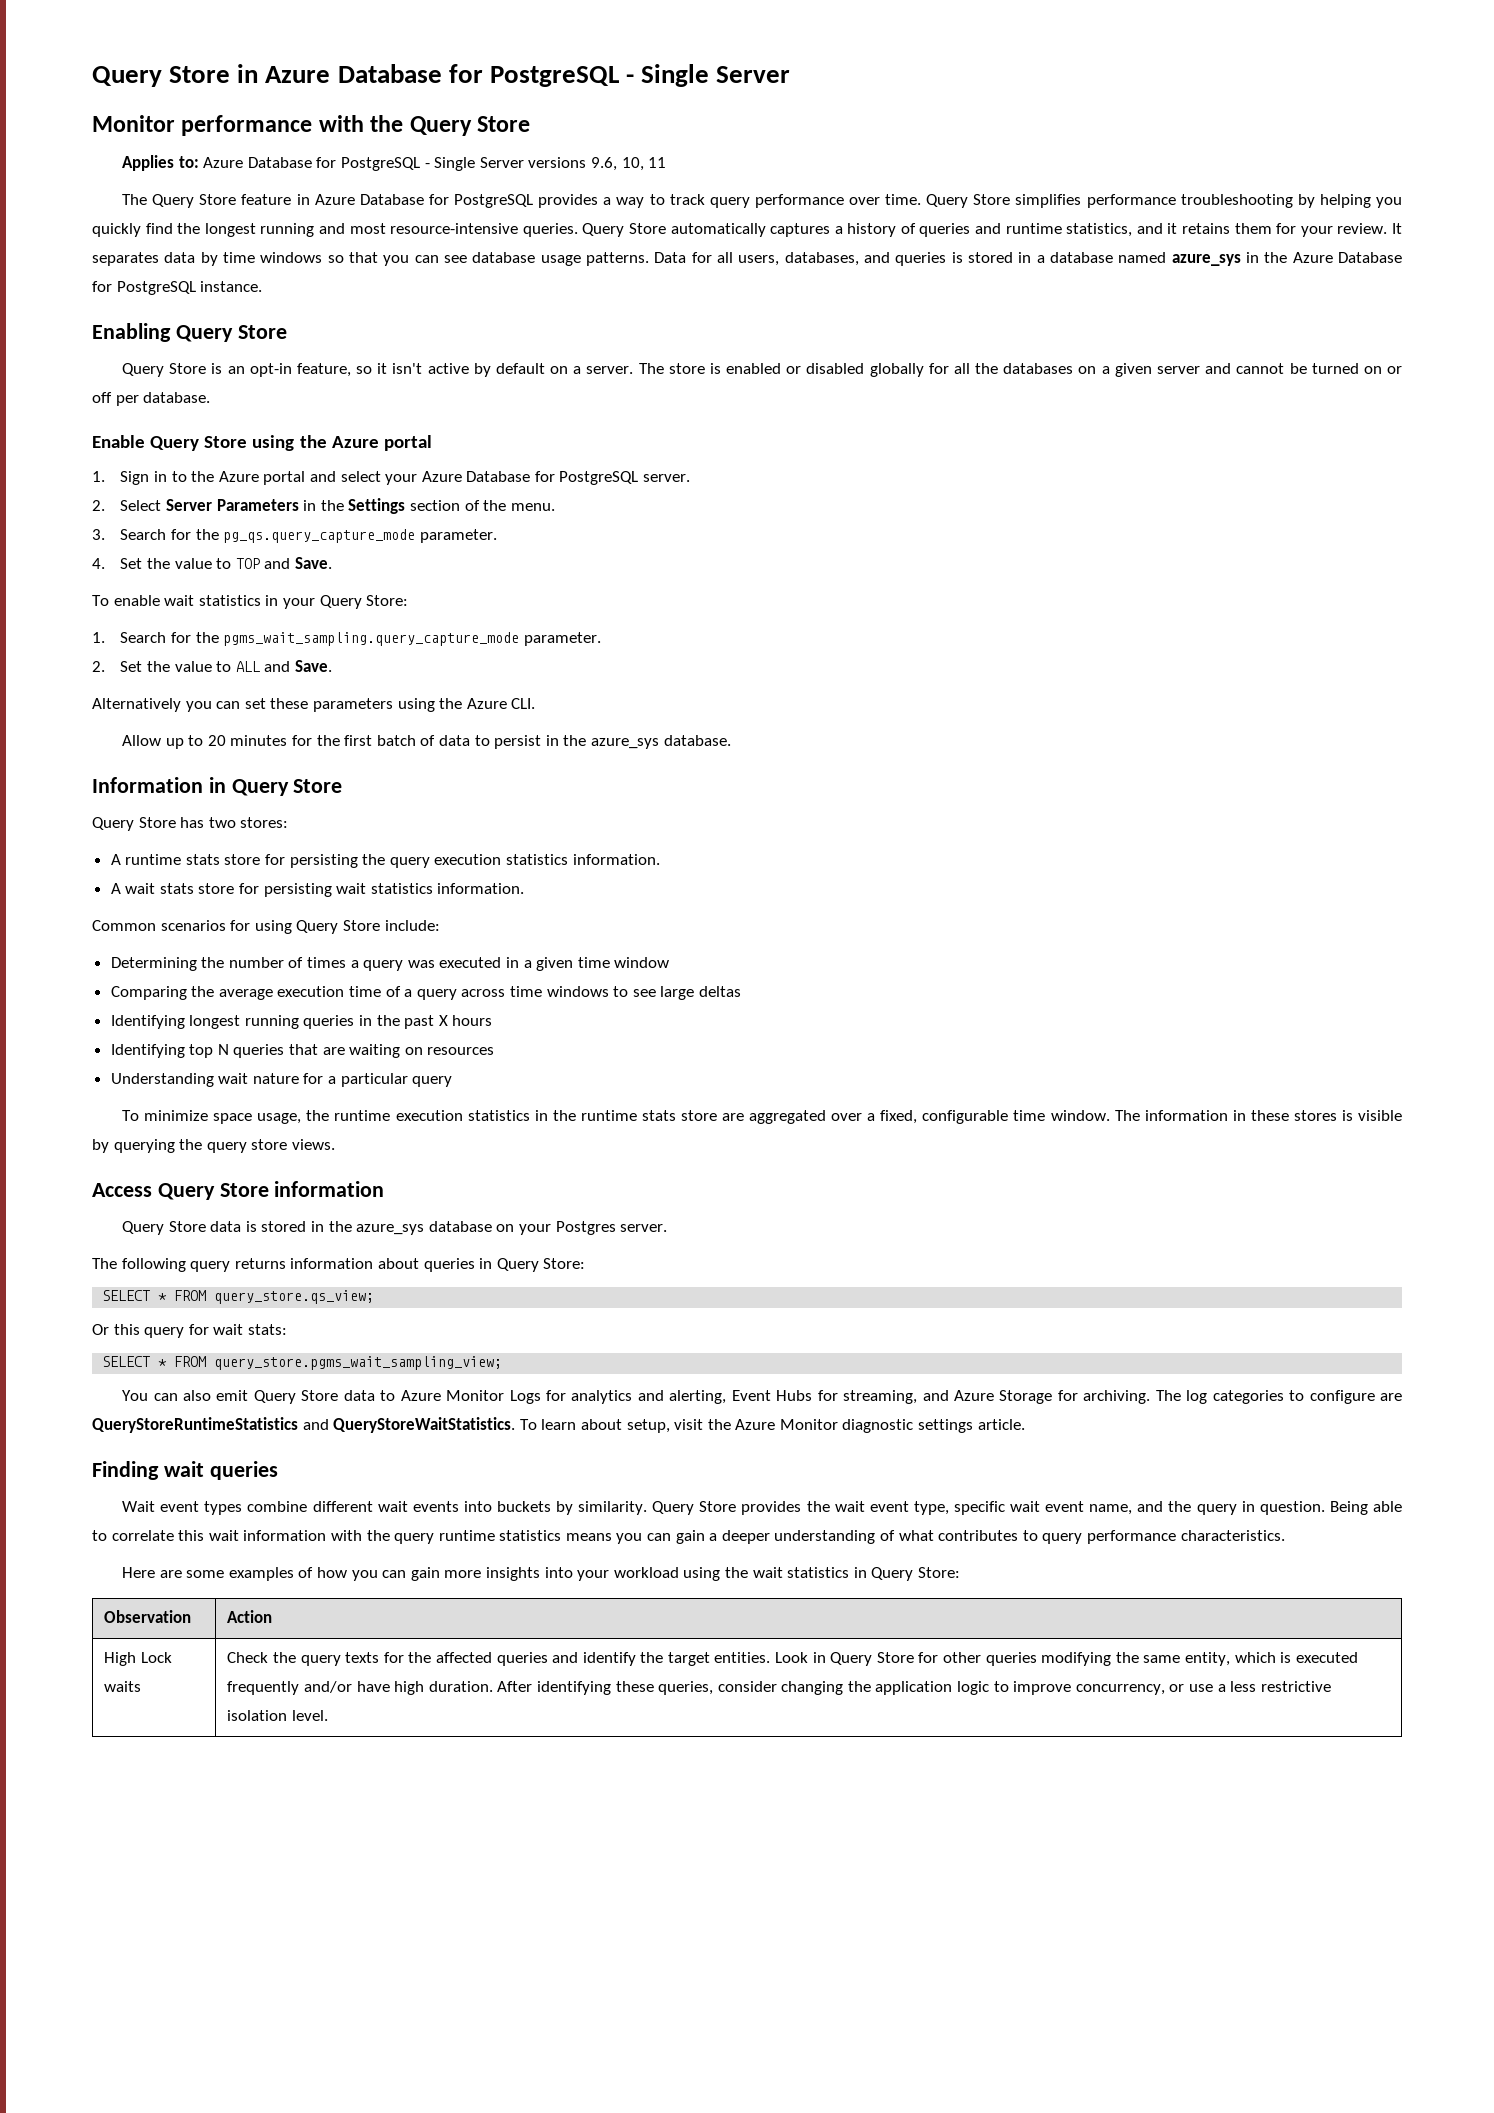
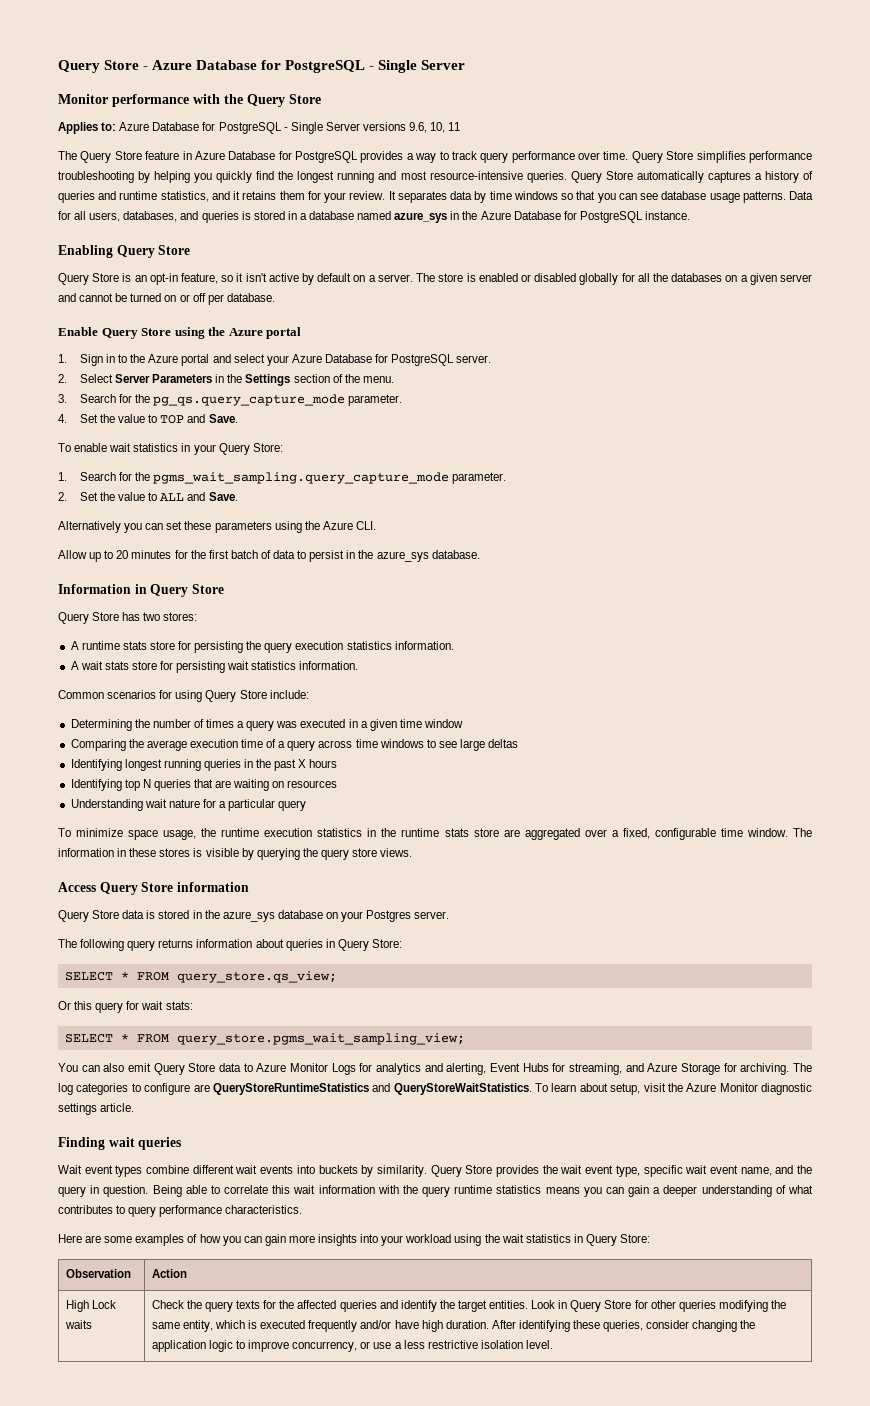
- Query Store in Azure Database for PostgreSQL - Single Server
+ Query Store - Azure Database for PostgreSQL - Single Server

